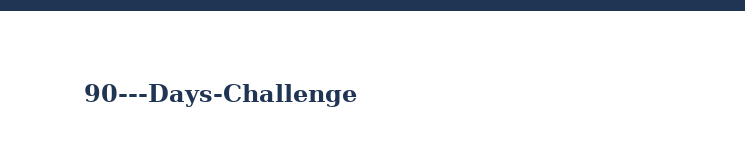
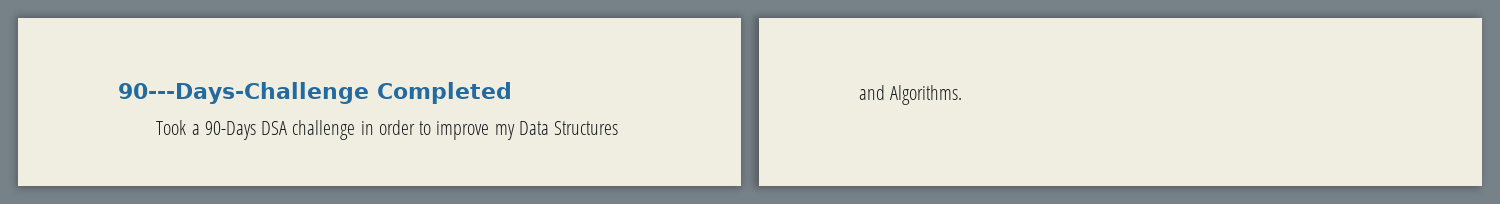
- 90---Days-Challenge
+ 90---Days-Challenge Completed
+ Took a 90-Days DSA challenge in order to improve my Data Structures and Algorithms.

